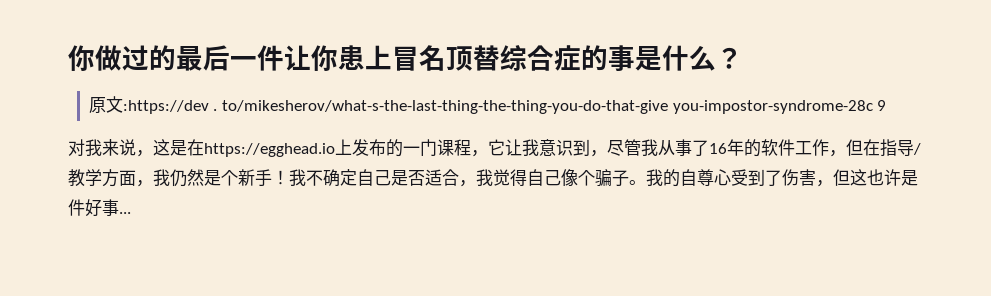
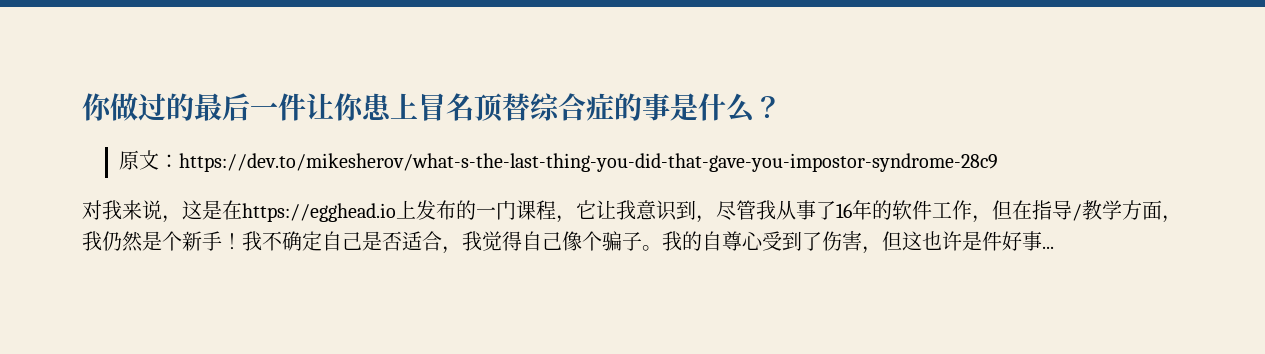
- 原文:https://dev . to/mikesherov/what-s-the-last-thing-the-thing-you-do-that-give you-impostor-syndrome-28c 9
+ 原文：https://dev.to/mikesherov/what-s-the-last-thing-you-did-that-gave-you-impostor-syndrome-28c9

